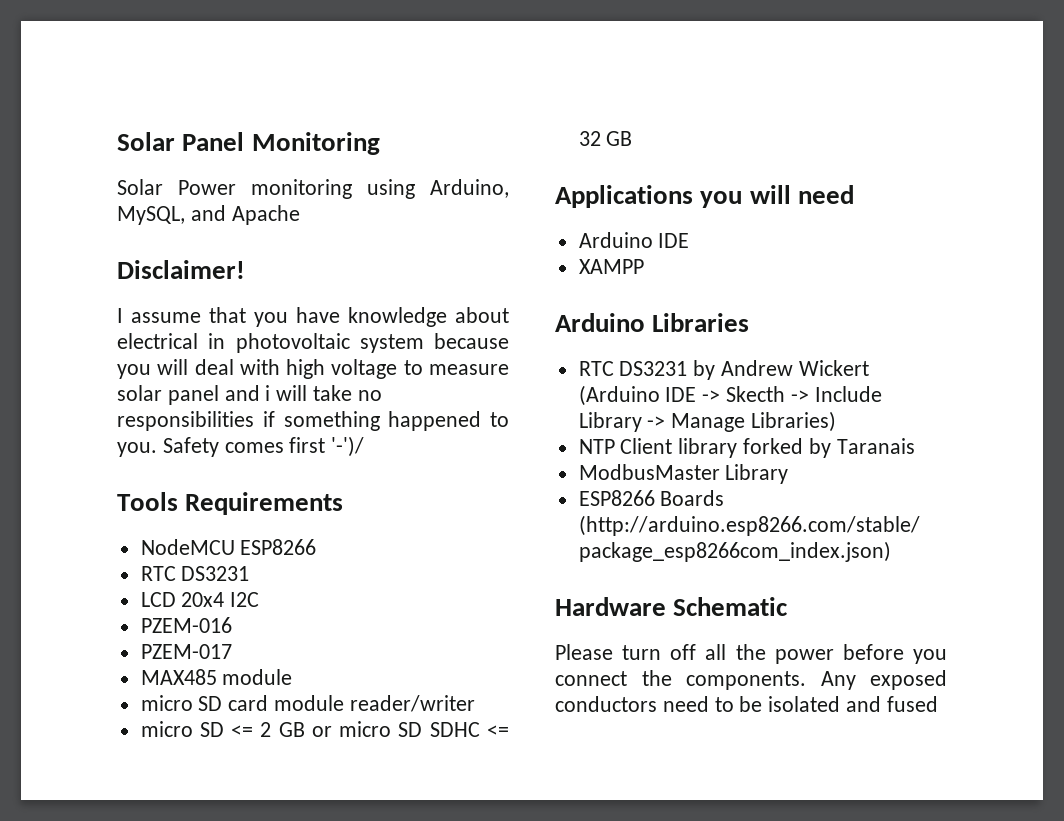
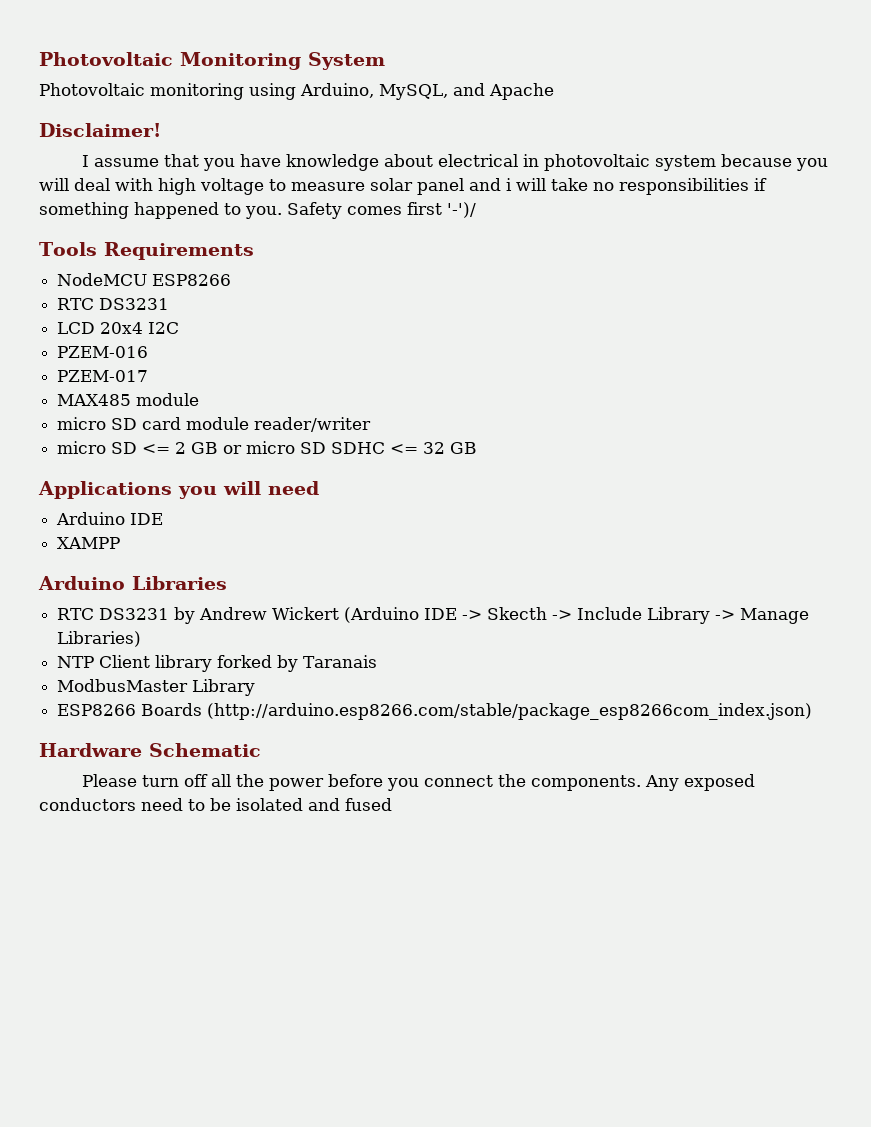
- Solar Panel Monitoring
- Solar Power monitoring using Arduino, MySQL, and Apache
+ Photovoltaic Monitoring System
+ Photovoltaic monitoring using Arduino, MySQL, and Apache

